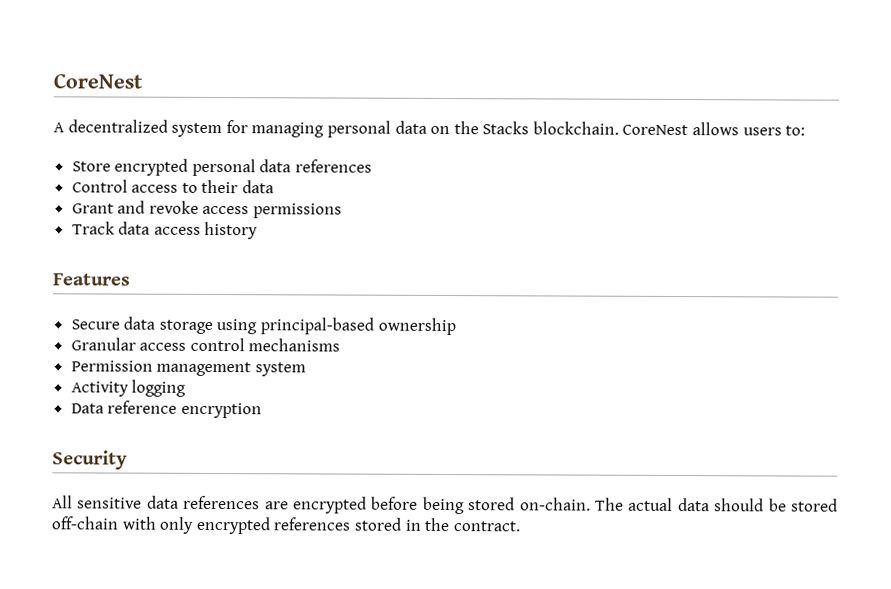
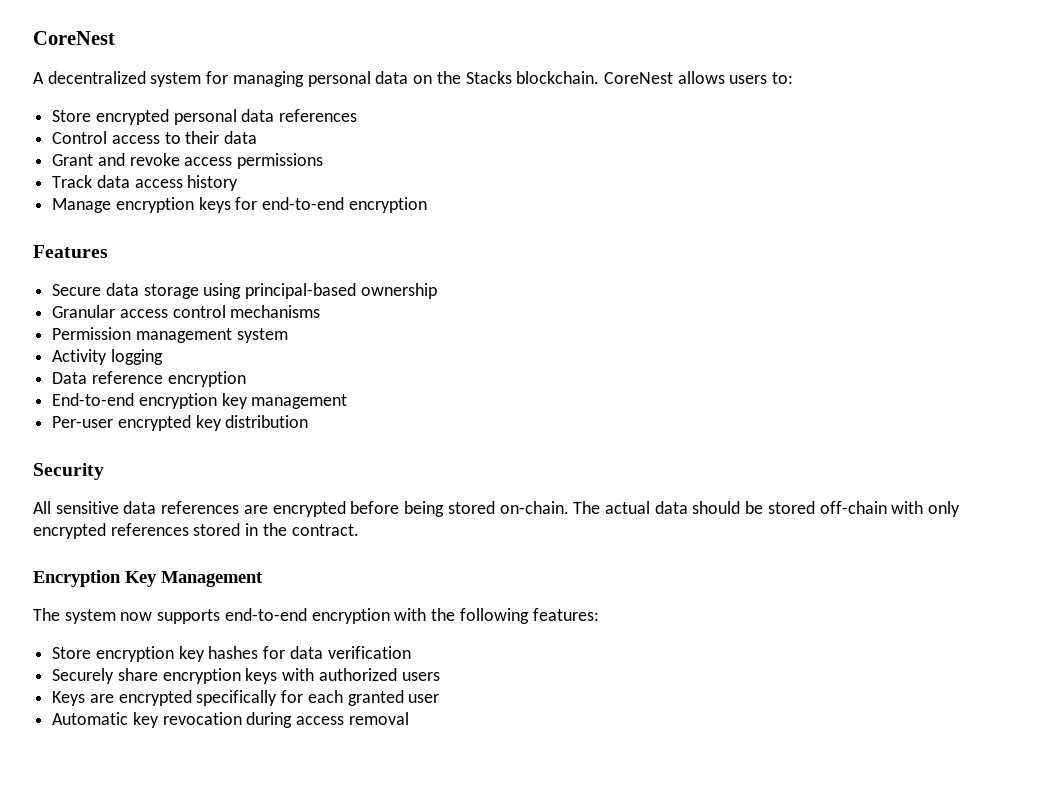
+ Manage encryption keys for end-to-end encryption
+ End-to-end encryption key management
+ Per-user encrypted key distribution
+ Encryption Key Management
+ The system now supports end-to-end encryption with the following features:
+ Store encryption key hashes for data verification
+ Securely share encryption keys with authorized users
+ Keys are encrypted specifically for each granted user
+ Automatic key revocation during access removal

